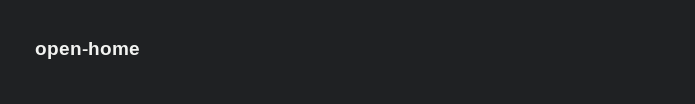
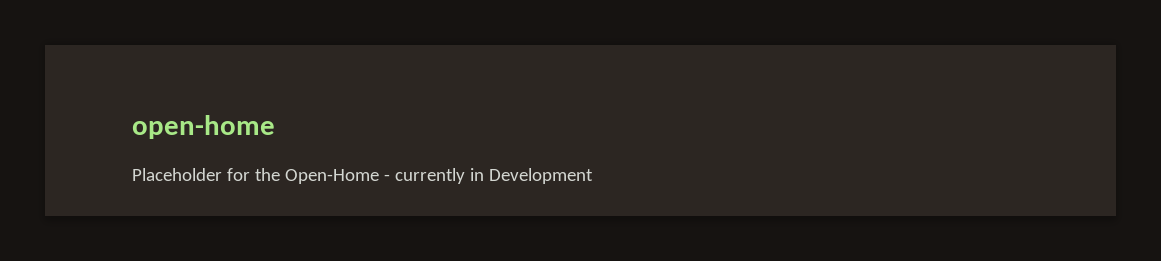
+ Placeholder for the Open-Home - currently in Development

